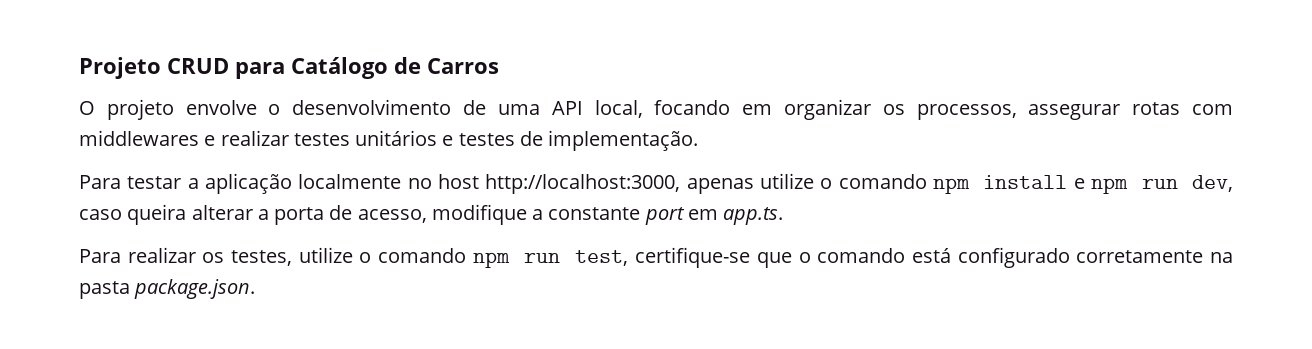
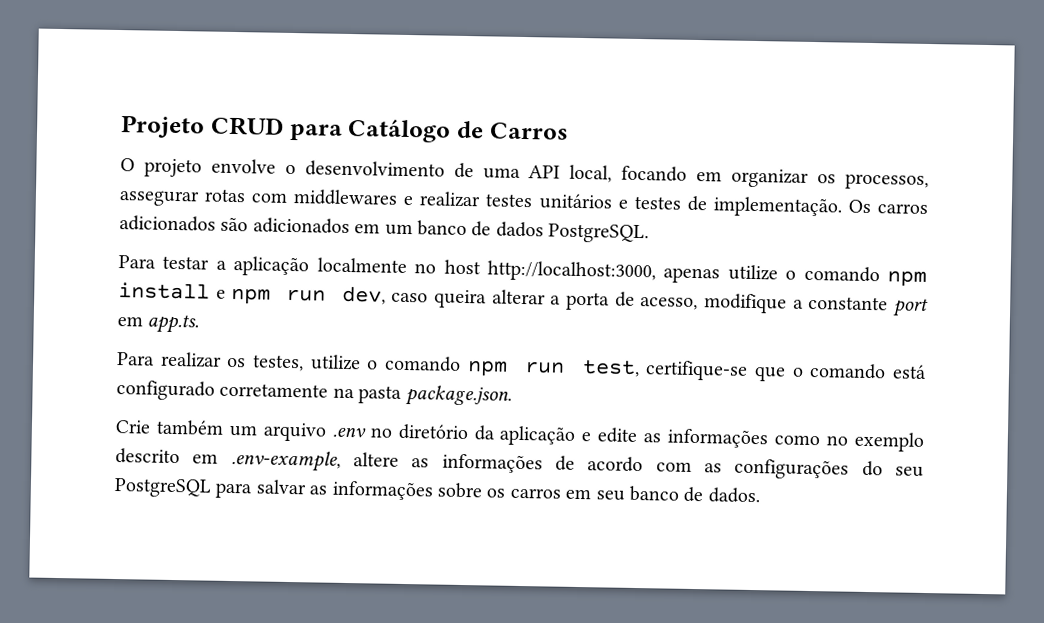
+ Os carros adicionados são adicionados em um banco de dados PostgreSQL.
+ Crie também um arquivo .env no diretório da aplicação e edite as informações como no exemplo descrito em .env-example, altere as informações de acordo com as configurações do seu PostgreSQL para salvar as informações sobre os carros em seu banco de dados.

